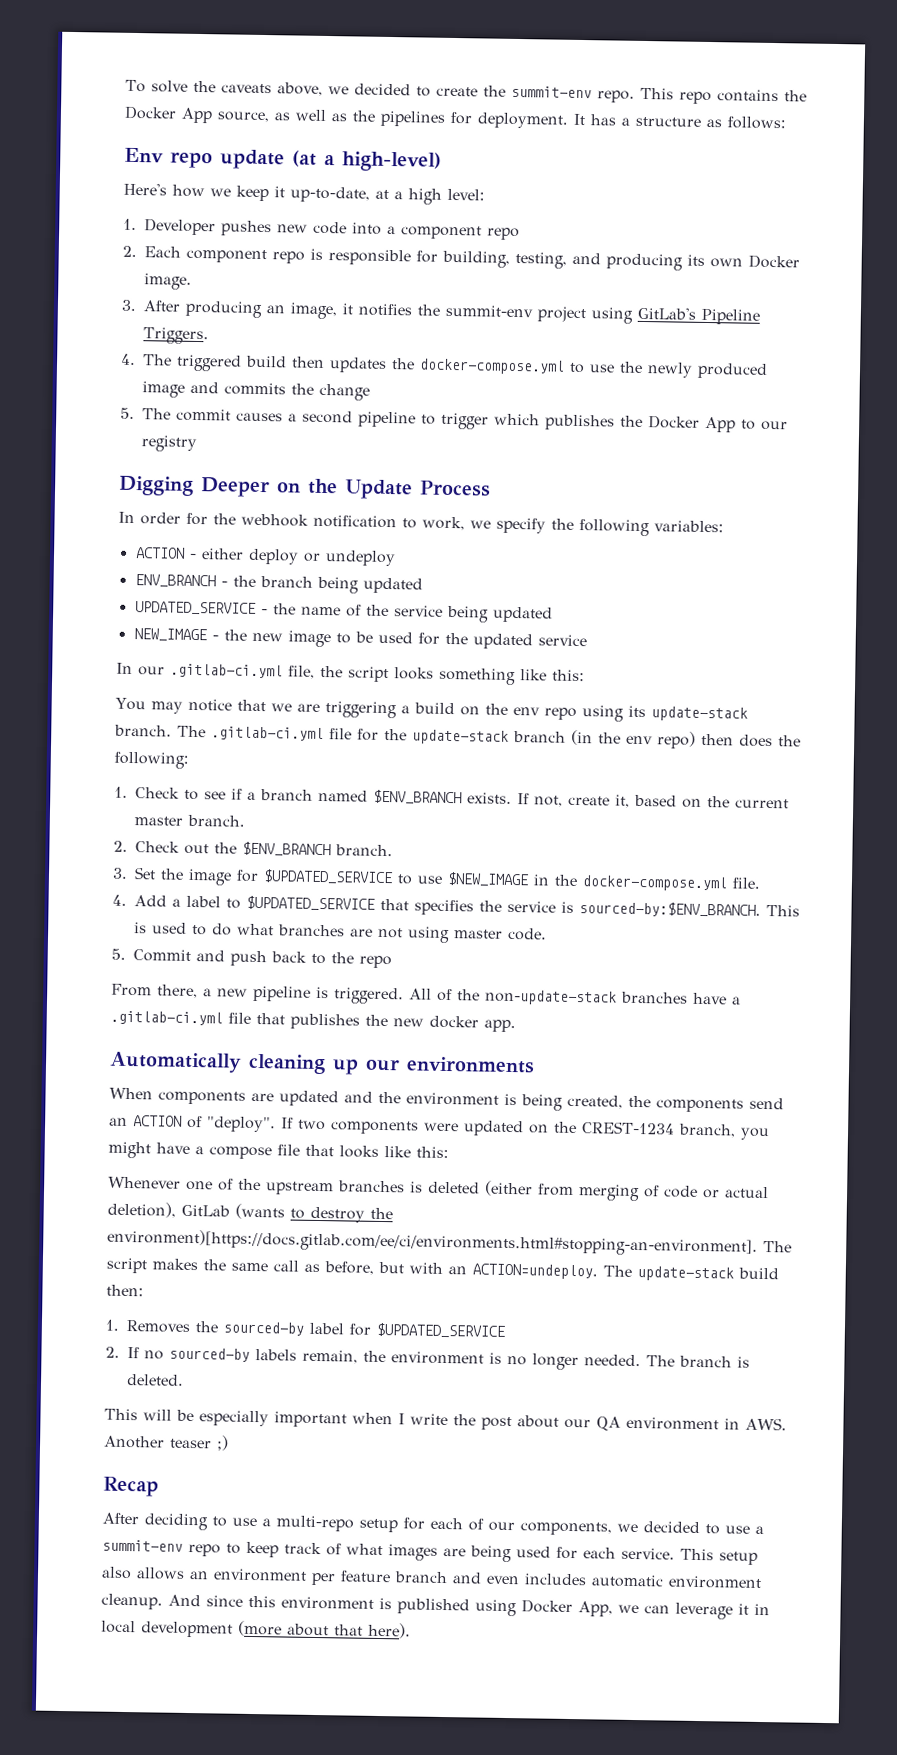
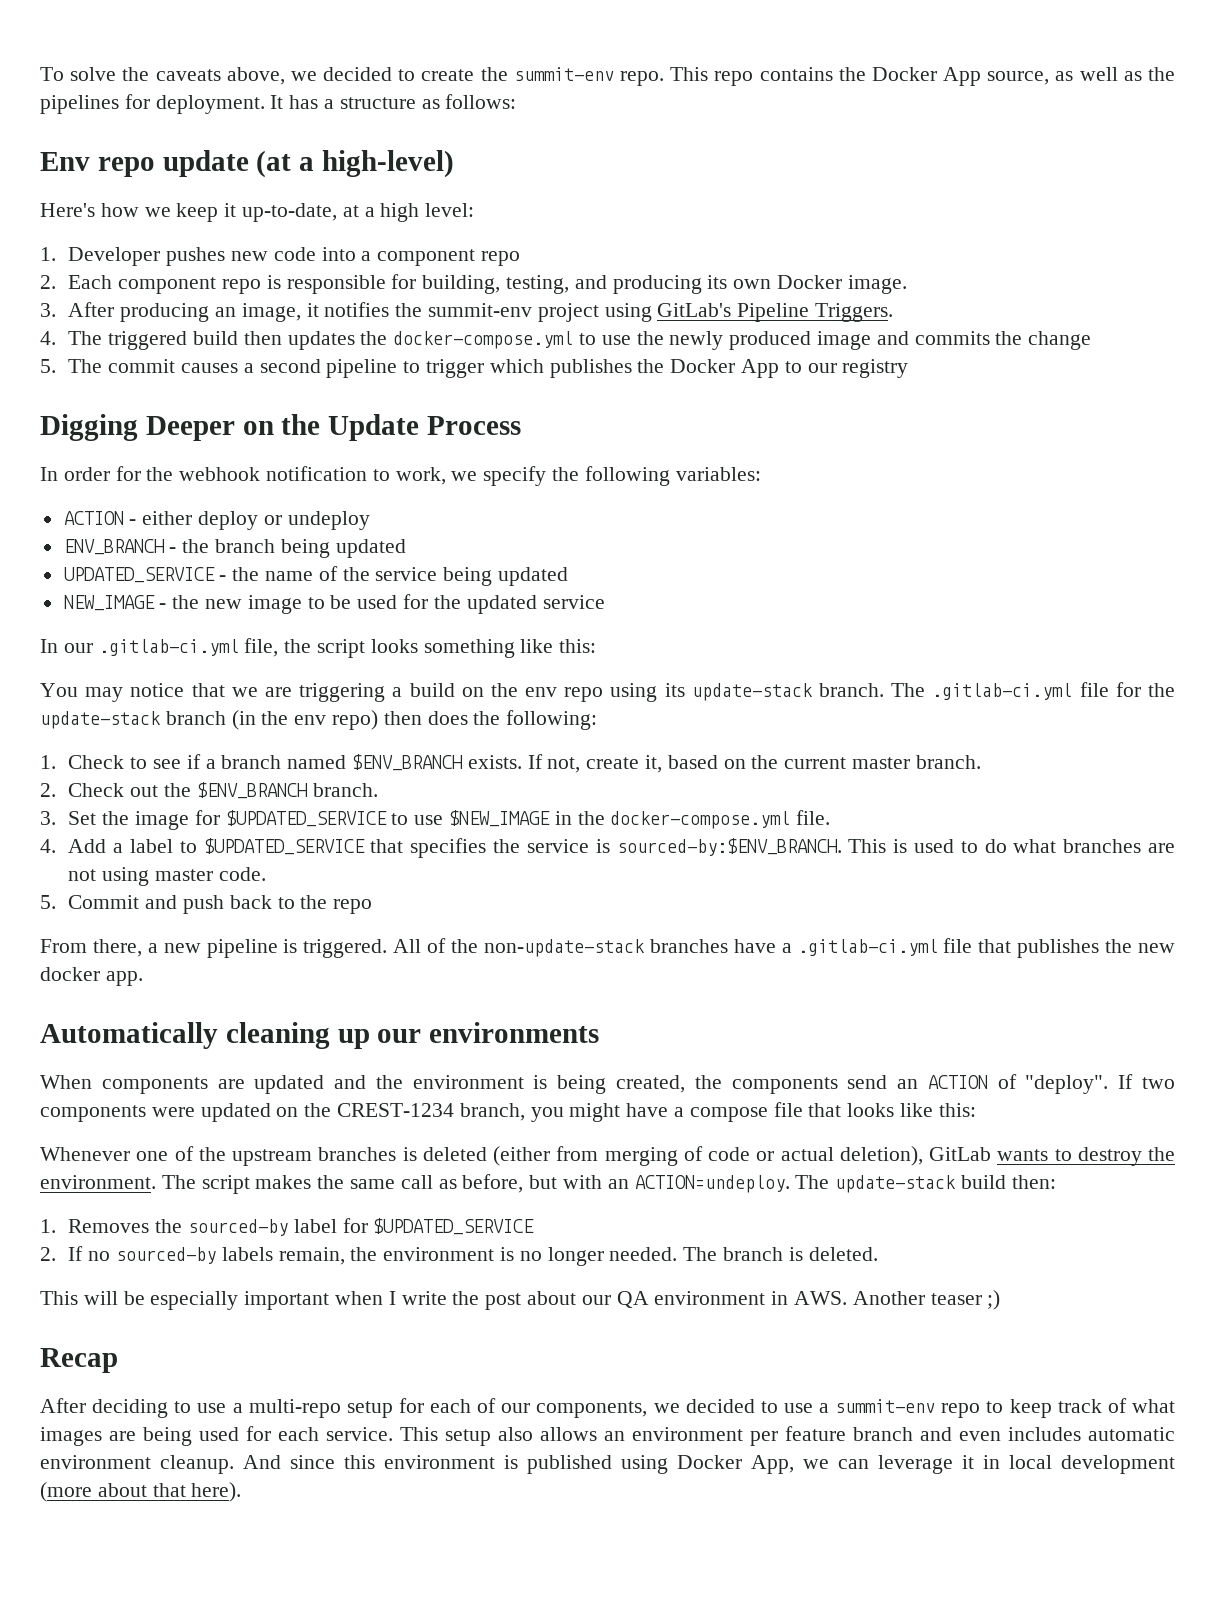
- Whenever one of the upstream branches is deleted (either from merging of code or actual deletion), GitLab (wants to destroy the environment)[https://docs.gitlab.com/ee/ci/environments.html#stopping-an-environment]. The script makes the same call as before, but with an ACTION=undeploy.
+ Whenever one of the upstream branches is deleted (either from merging of code or actual deletion), GitLab wants to destroy the environment. The script makes the same call as before, but with an ACTION=undeploy.

